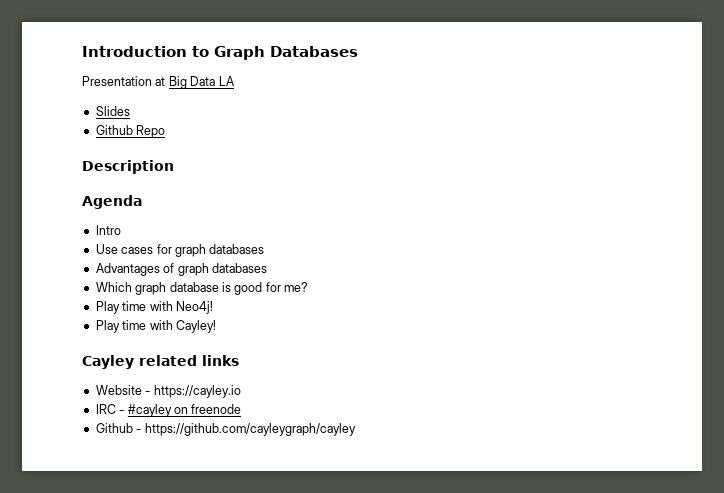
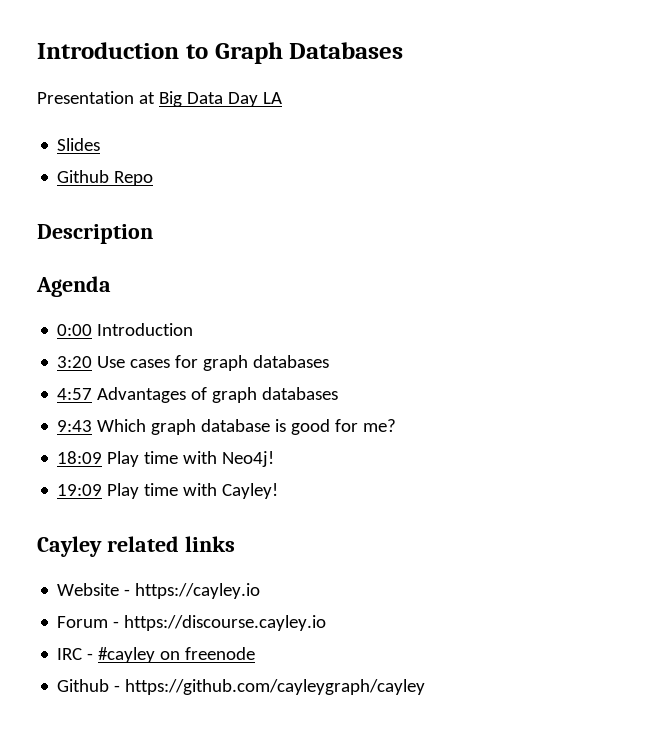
- Presentation at Big Data LA
+ Presentation at Big Data Day LA
- Intro
- Use cases for graph databases
+ 0:00 Introduction
+ 3:20 Use cases for graph databases
- Advantages of graph databases
+ 4:57 Advantages of graph databases
- Which graph database is good for me?
+ 9:43 Which graph database is good for me?
- Play time with Neo4j!
+ 18:09 Play time with Neo4j!
- Play time with Cayley!
+ 19:09 Play time with Cayley!
+ Forum - https://discourse.cayley.io

